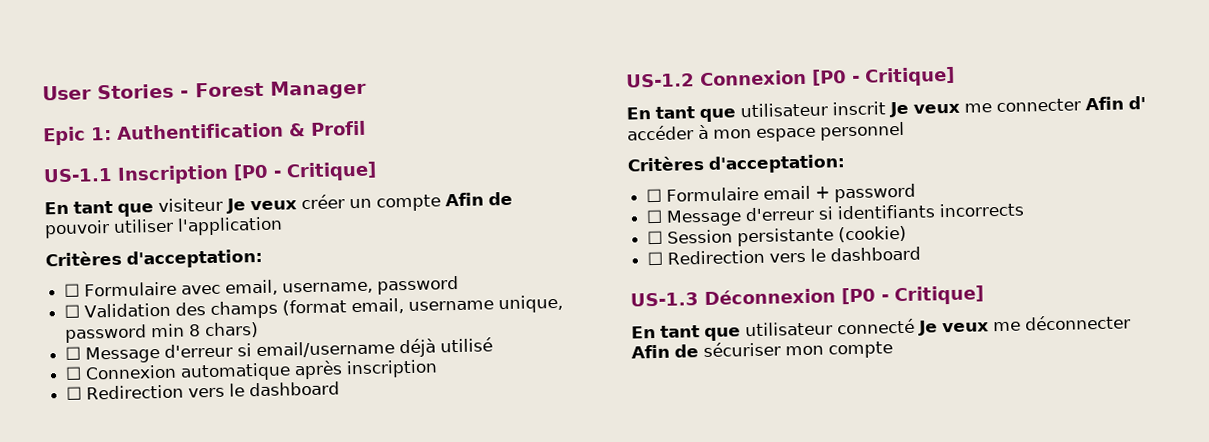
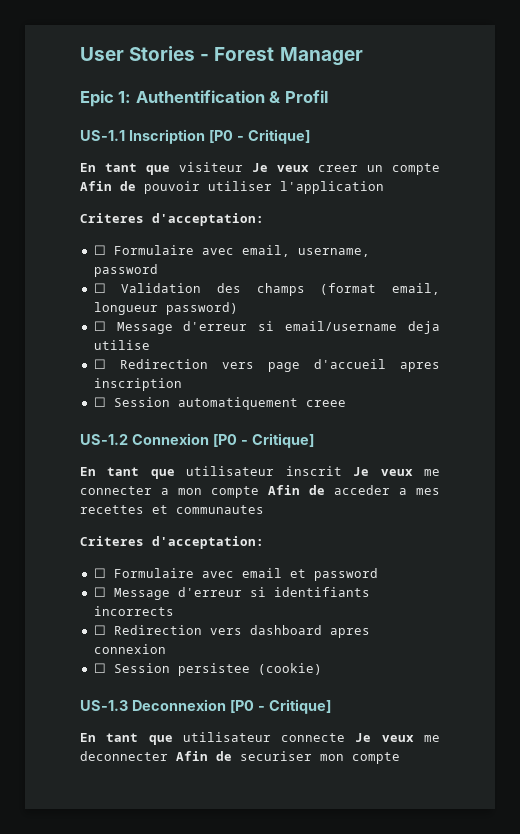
- En tant que visiteur Je veux créer un compte Afin de pouvoir utiliser l'application
- Critères d'acceptation:
+ En tant que visiteur Je veux creer un compte Afin de pouvoir utiliser l'application
+ Criteres d'acceptation:
- ☐ Validation des champs (format email, username unique, password min 8 chars)
+ ☐ Validation des champs (format email, longueur password)
- ☐ Message d'erreur si email/username déjà utilisé
- ☐ Connexion automatique après inscription
- ☐ Redirection vers le dashboard
+ ☐ Message d'erreur si email/username deja utilise
+ ☐ Redirection vers page d'accueil apres inscription
+ ☐ Session automatiquement creee
- En tant que utilisateur inscrit Je veux me connecter Afin d' accéder à mon espace personnel
- Critères d'acceptation:
- ☐ Formulaire email + password
+ En tant que utilisateur inscrit Je veux me connecter a mon compte Afin de acceder a mes recettes et communautes
+ Criteres d'acceptation:
+ ☐ Formulaire avec email et password
- ☐ Session persistante (cookie)
- ☐ Redirection vers le dashboard
+ ☐ Redirection vers dashboard apres connexion
+ ☐ Session persistee (cookie)
- US-1.3 Déconnexion [P0 - Critique]
- En tant que utilisateur connecté Je veux me déconnecter Afin de sécuriser mon compte
+ US-1.3 Deconnexion [P0 - Critique]
+ En tant que utilisateur connecte Je veux me deconnecter Afin de securiser mon compte

